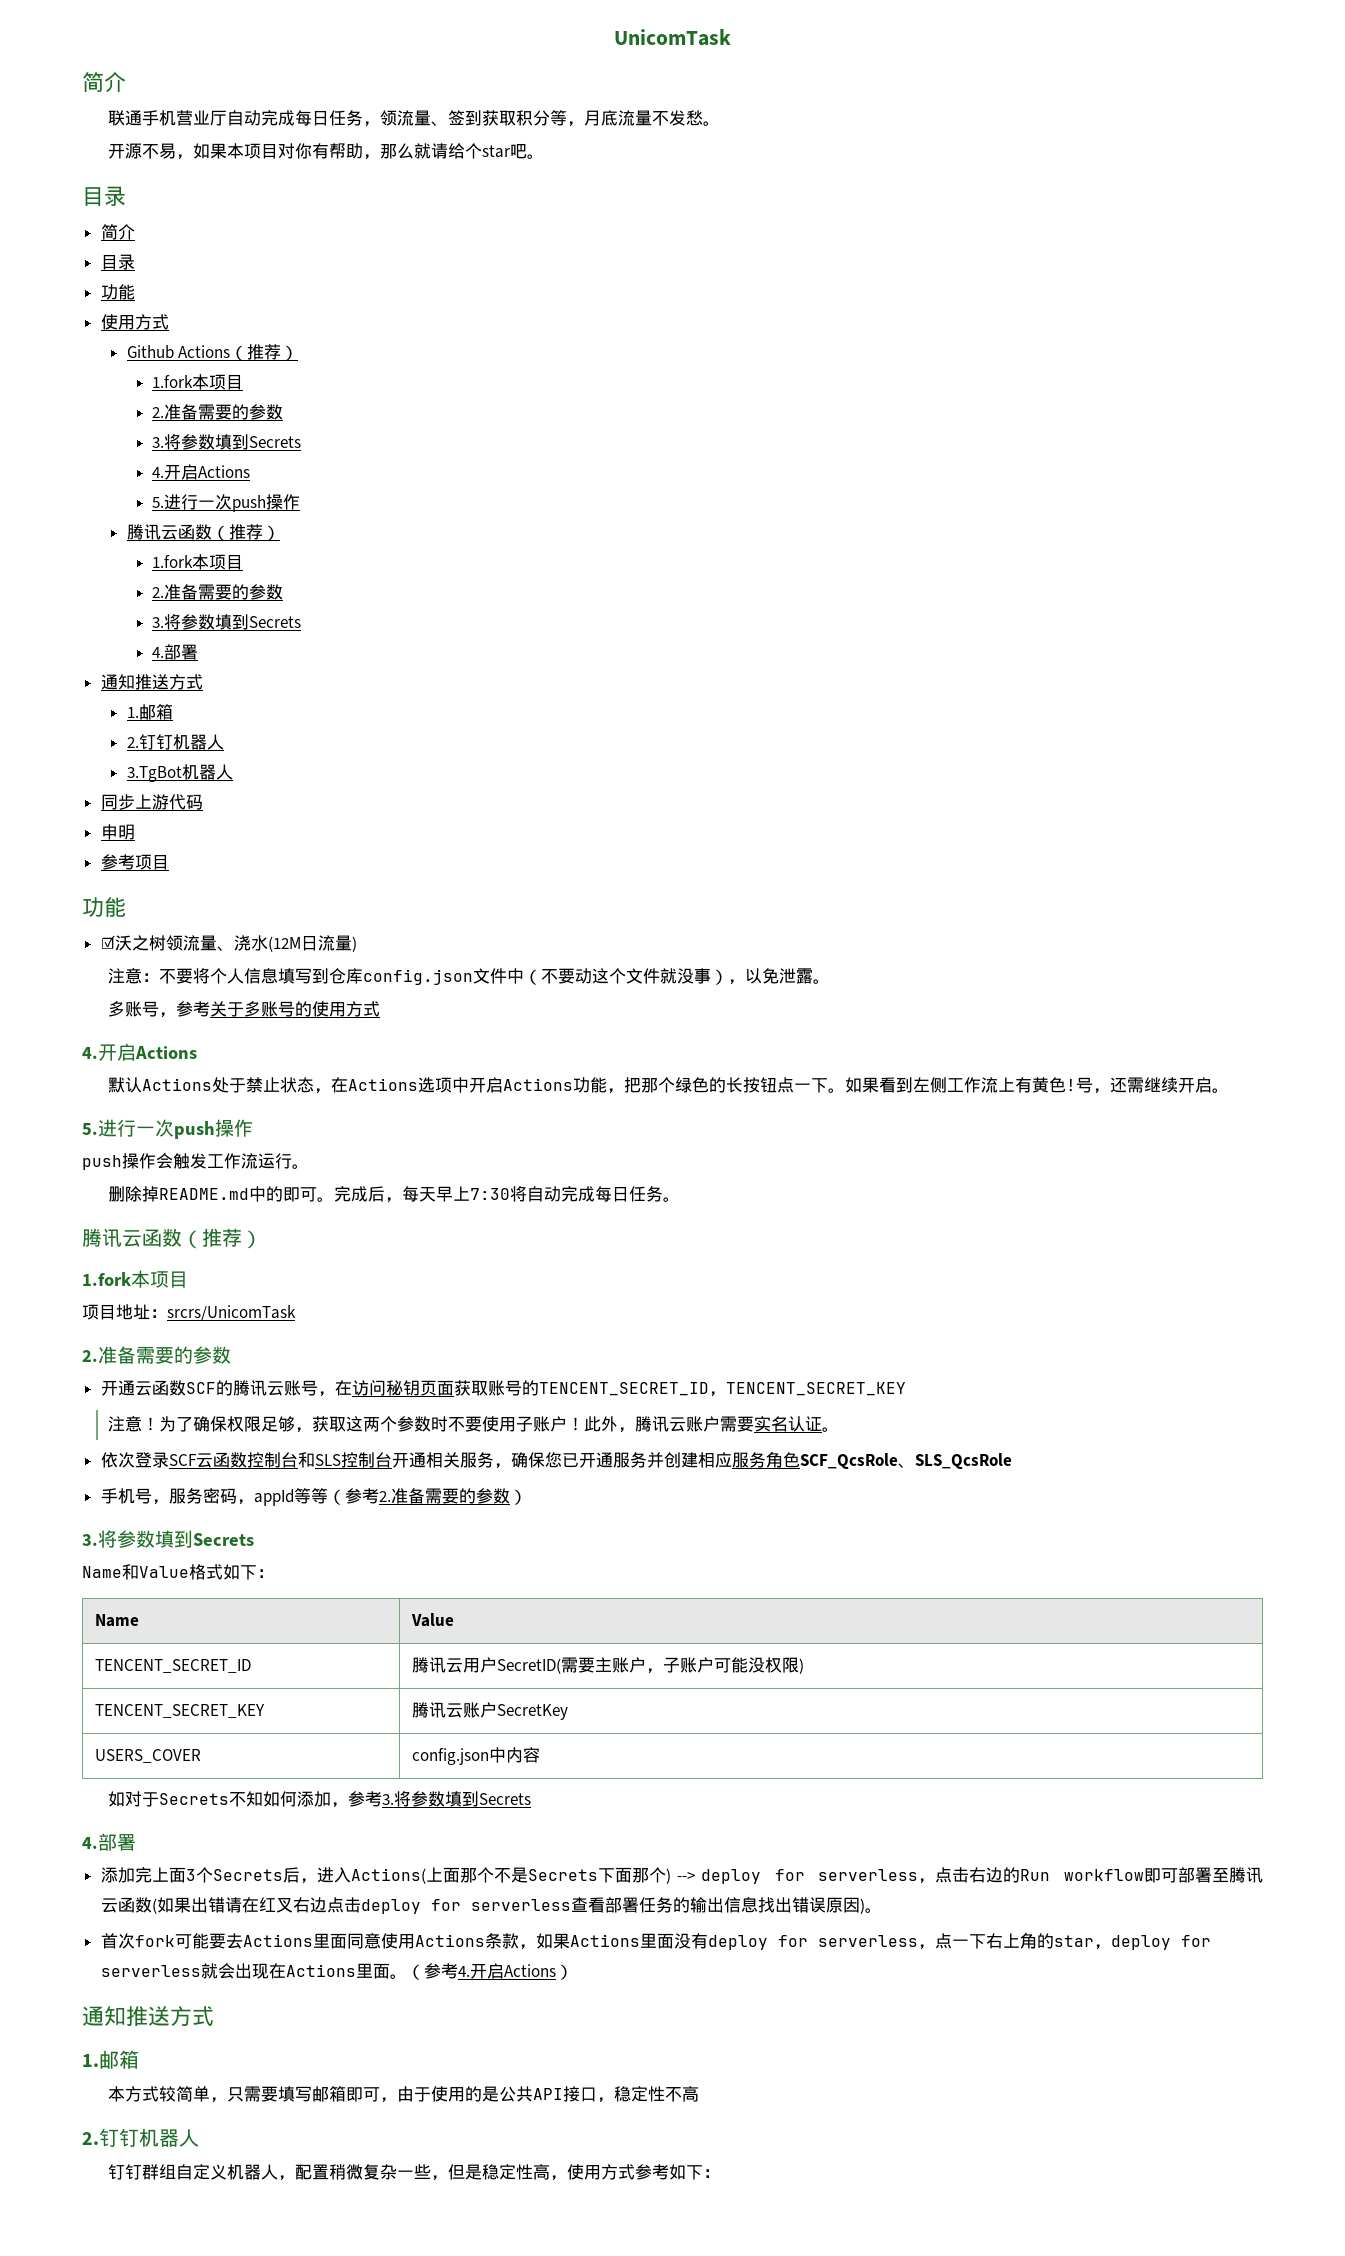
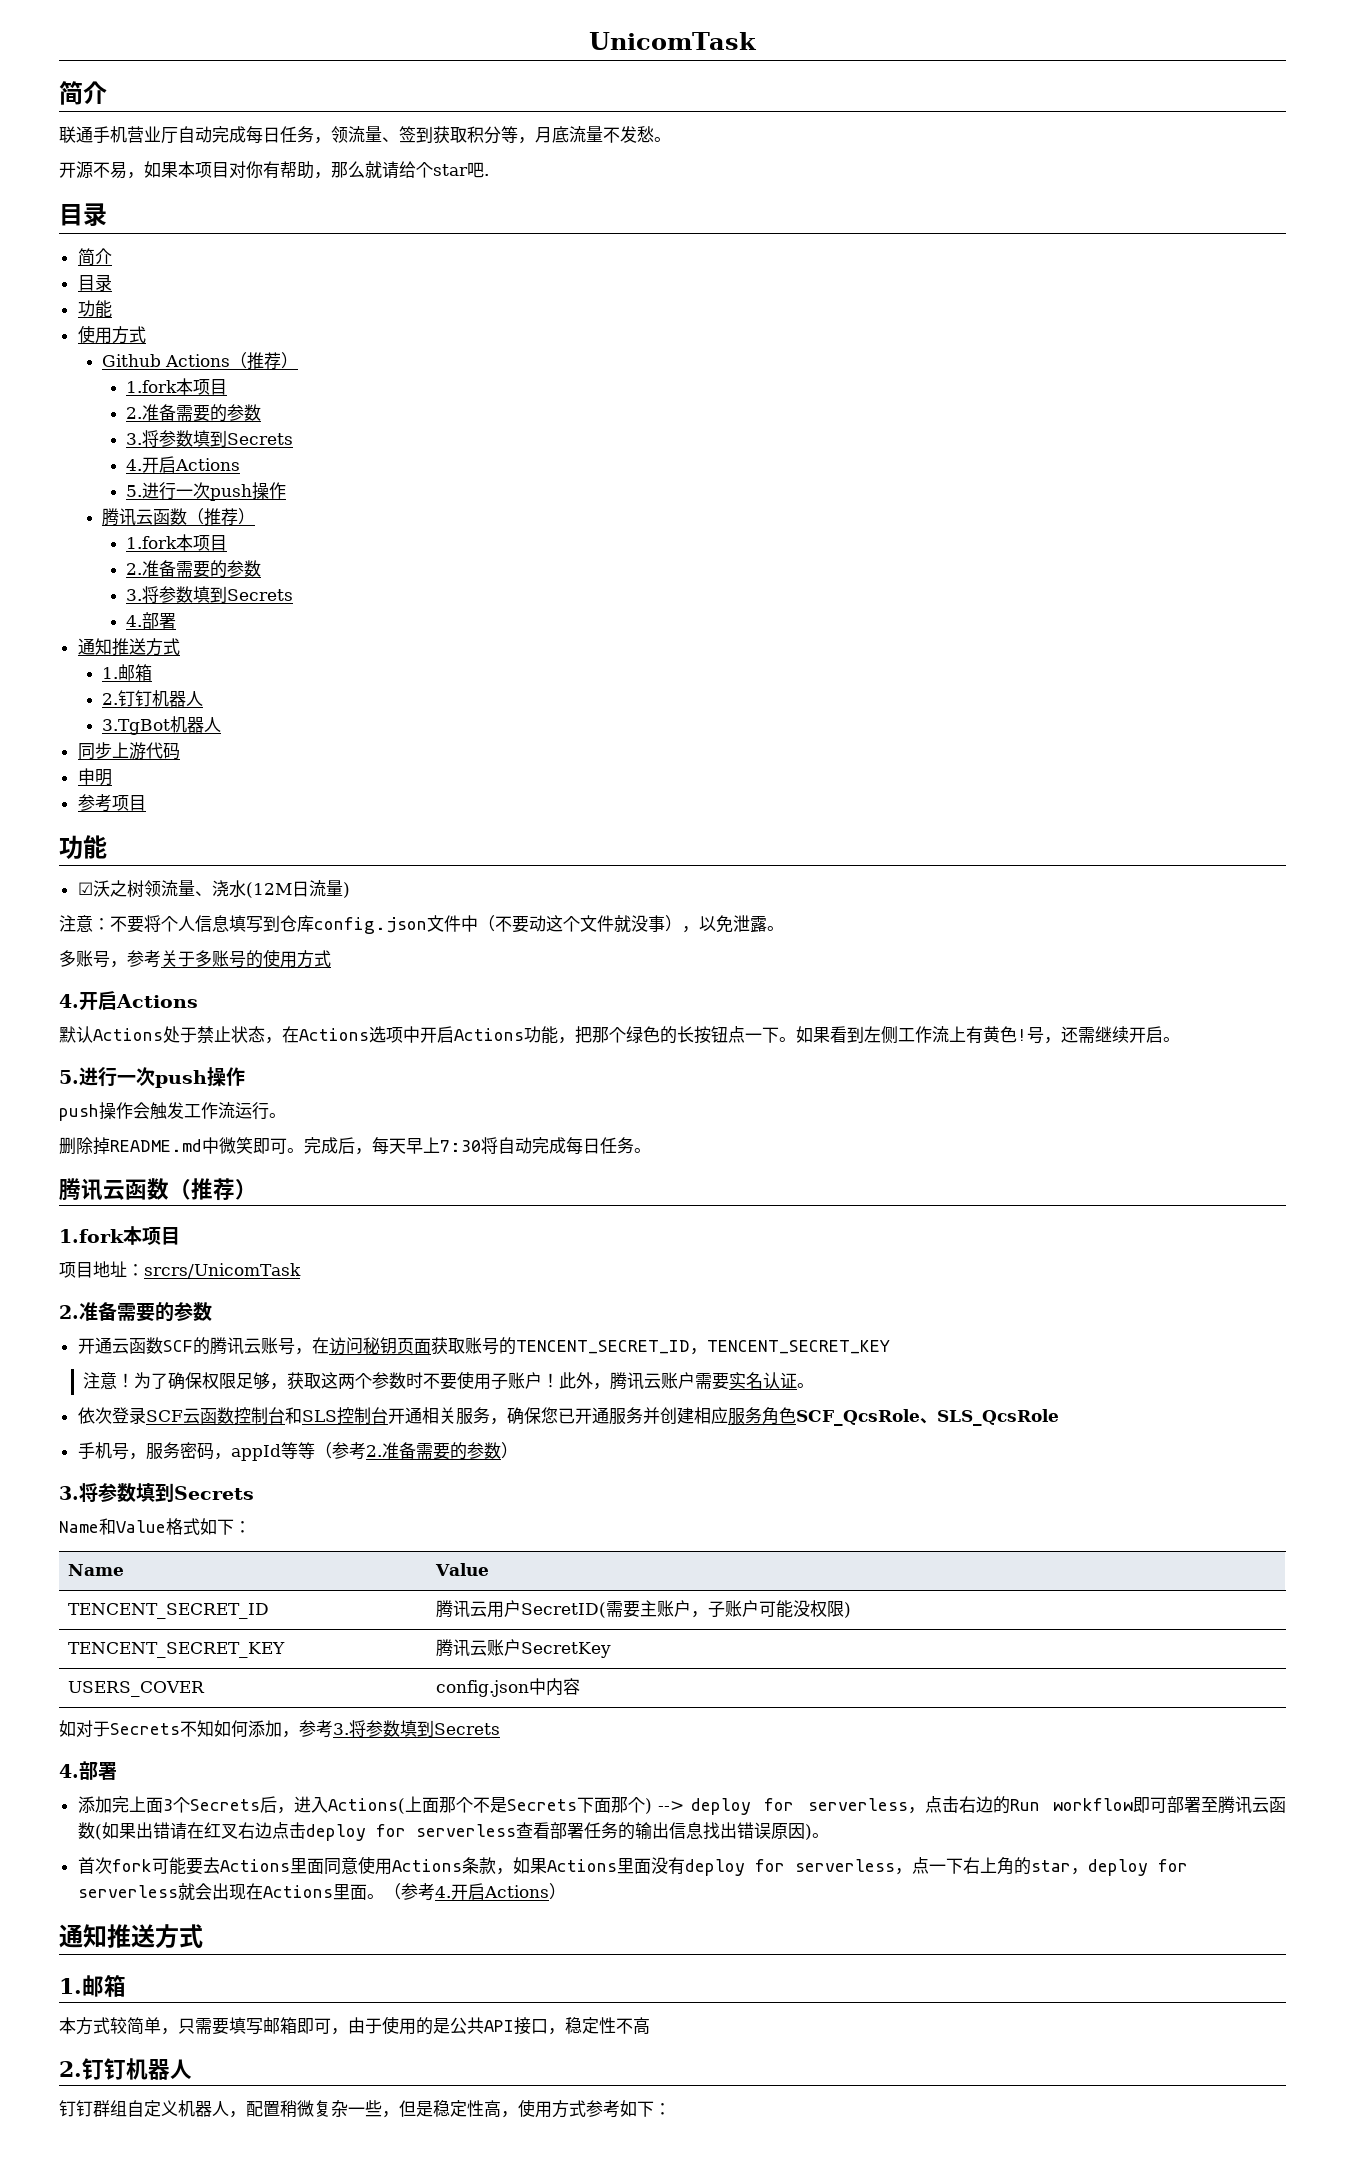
- 开源不易，如果本项目对你有帮助，那么就请给个star吧。
+ 开源不易，如果本项目对你有帮助，那么就请给个star吧.
- 删除掉README.md中的即可。
+ 删除掉README.md中微笑即可。

